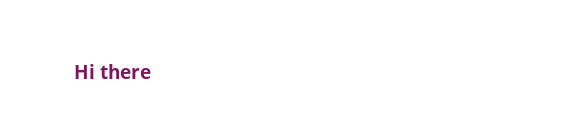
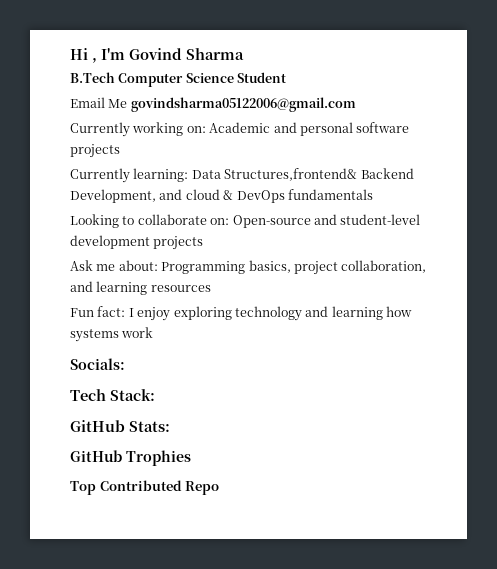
- Hi there
+ Hi , I'm Govind Sharma
+ B.Tech Computer Science Student
+ Email Me govindsharma05122006@gmail.com
+ Currently working on: Academic and personal software projects
+ Currently learning: Data Structures,frontend& Backend Development, and cloud & DevOps fundamentals
+ Looking to collaborate on: Open-source and student-level development projects
+ Ask me about: Programming basics, project collaboration, and learning resources
+ Fun fact: I enjoy exploring technology and learning how systems work
+ Socials:
+ Tech Stack:
+ GitHub Stats:
+ GitHub Trophies
+ Top Contributed Repo

